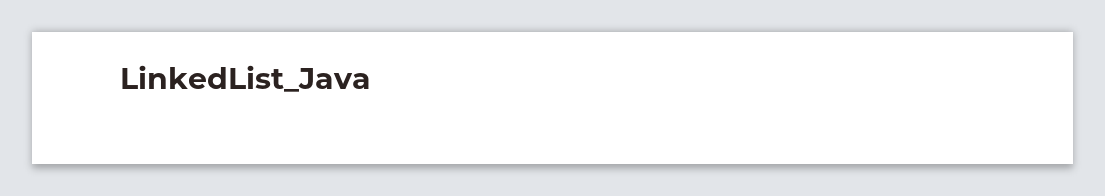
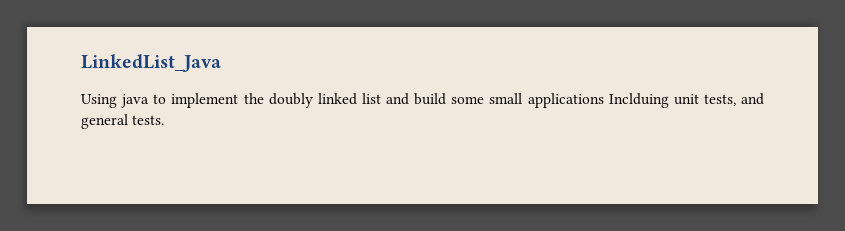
+ Using java to implement the doubly linked list and build some small applications Inclduing unit tests, and general tests.

